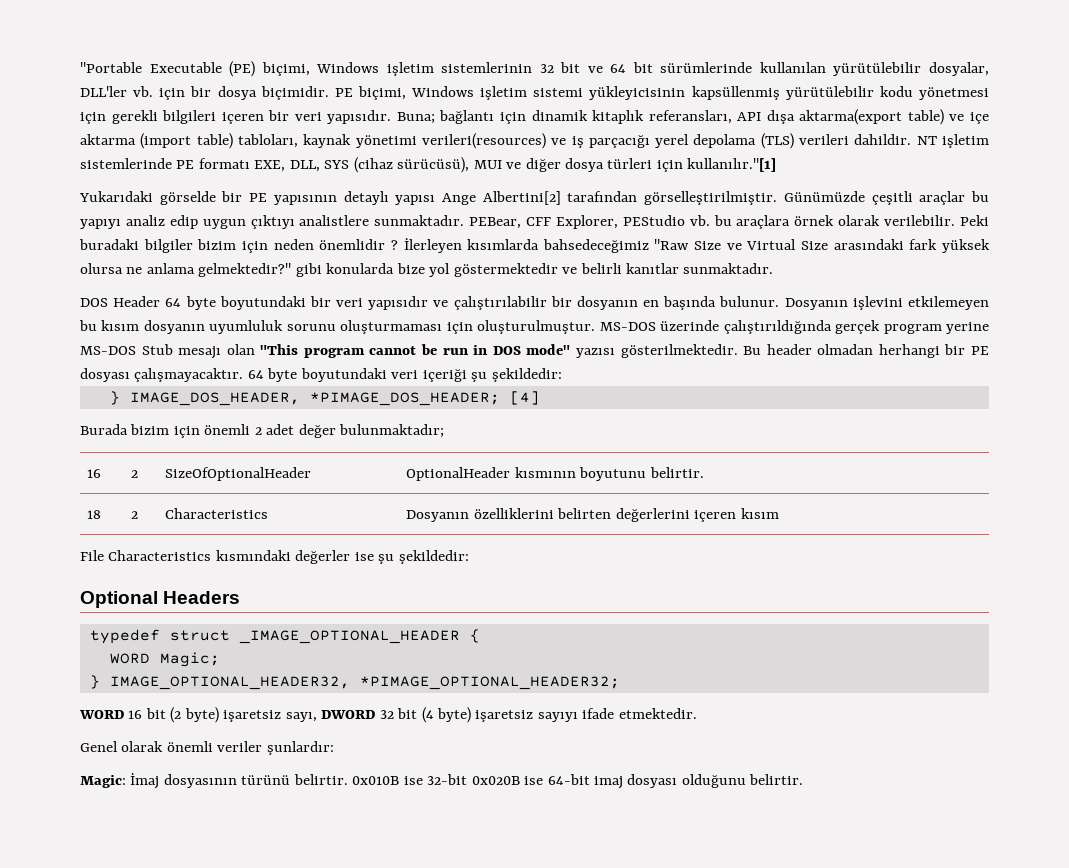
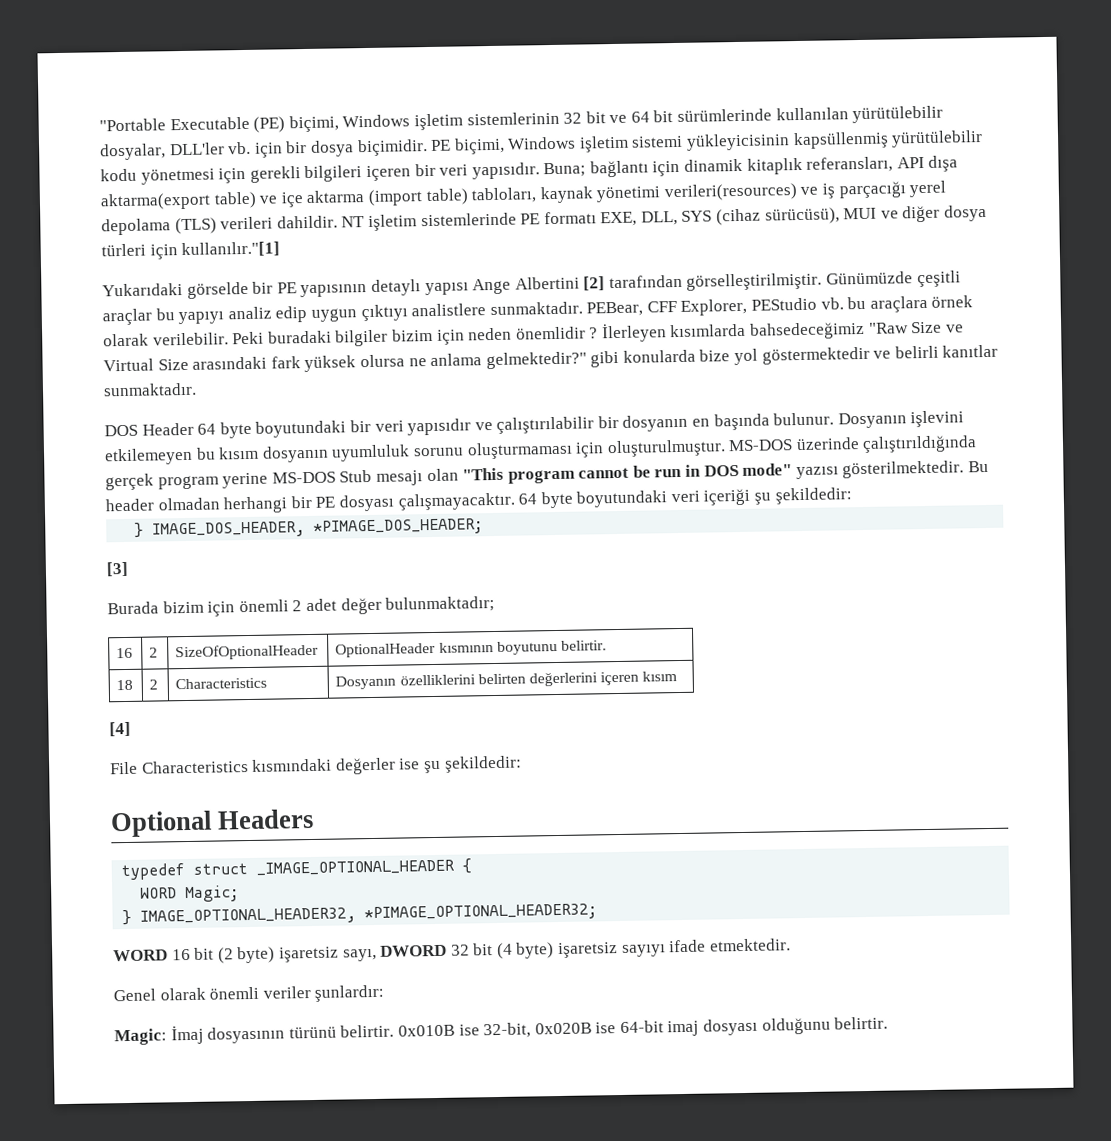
- Yukarıdaki görselde bir PE yapısının detaylı yapısı Ange Albertini[2] tarafından görselleştirilmiştir.
+ Yukarıdaki görselde bir PE yapısının detaylı yapısı Ange Albertini [2] tarafından görselleştirilmiştir.
- } IMAGE_DOS_HEADER, *PIMAGE_DOS_HEADER; [4]
+ } IMAGE_DOS_HEADER, *PIMAGE_DOS_HEADER;
+ [3]
+ [4]
- 0x010B ise 32-bit 0x020B ise 64-bit imaj dosyası olduğunu belirtir.
+ 0x010B ise 32-bit, 0x020B ise 64-bit imaj dosyası olduğunu belirtir.

